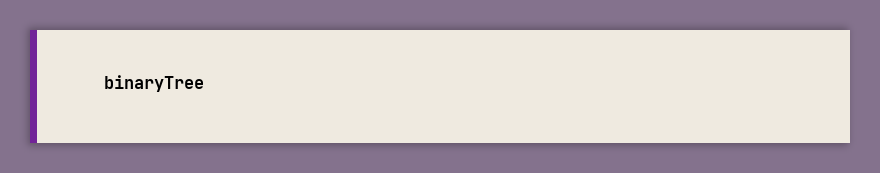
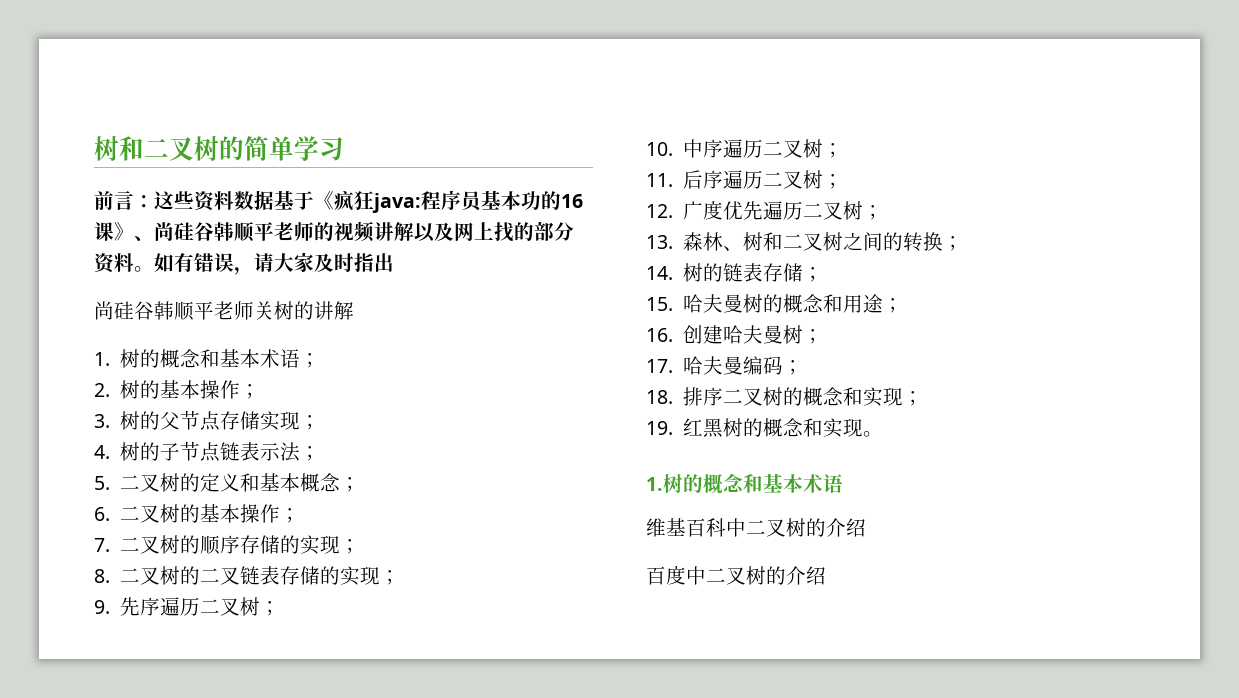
- binaryTree
+ 树和二叉树的简单学习
+ 前言：这些资料数据基于《疯狂java:程序员基本功的16课》、尚硅谷韩顺平老师的视频讲解以及网上找的部分资料。如有错误，请大家及时指出
+ 尚硅谷韩顺平老师关树的讲解
+ 1.树的概念和基本术语；
+ 2.树的基本操作；
+ 3.树的父节点存储实现；
+ 4.树的子节点链表示法；
+ 5.二叉树的定义和基本概念；
+ 6.二叉树的基本操作；
+ 7.二叉树的顺序存储的实现；
+ 8.二叉树的二叉链表存储的实现；
+ 9.先序遍历二叉树；
+ 10.中序遍历二叉树；
+ 11.后序遍历二叉树；
+ 12.广度优先遍历二叉树；
+ 13.森林、树和二叉树之间的转换；
+ 14.树的链表存储；
+ 15.哈夫曼树的概念和用途；
+ 16.创建哈夫曼树；
+ 17.哈夫曼编码；
+ 18.排序二叉树的概念和实现；
+ 19.红黑树的概念和实现。
+ 1.树的概念和基本术语
+ 维基百科中二叉树的介绍
+ 百度中二叉树的介绍

